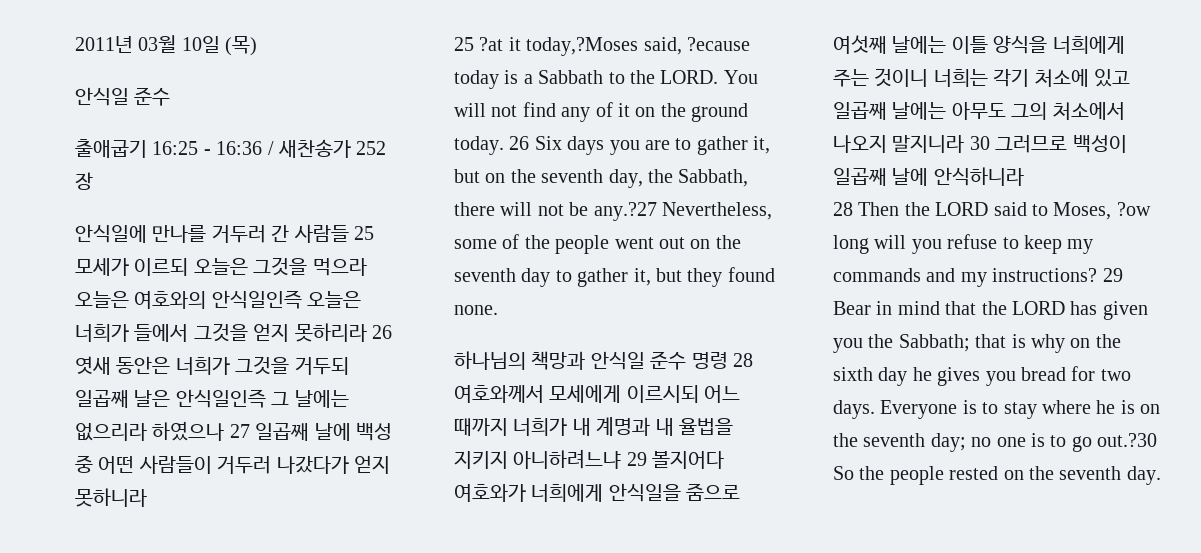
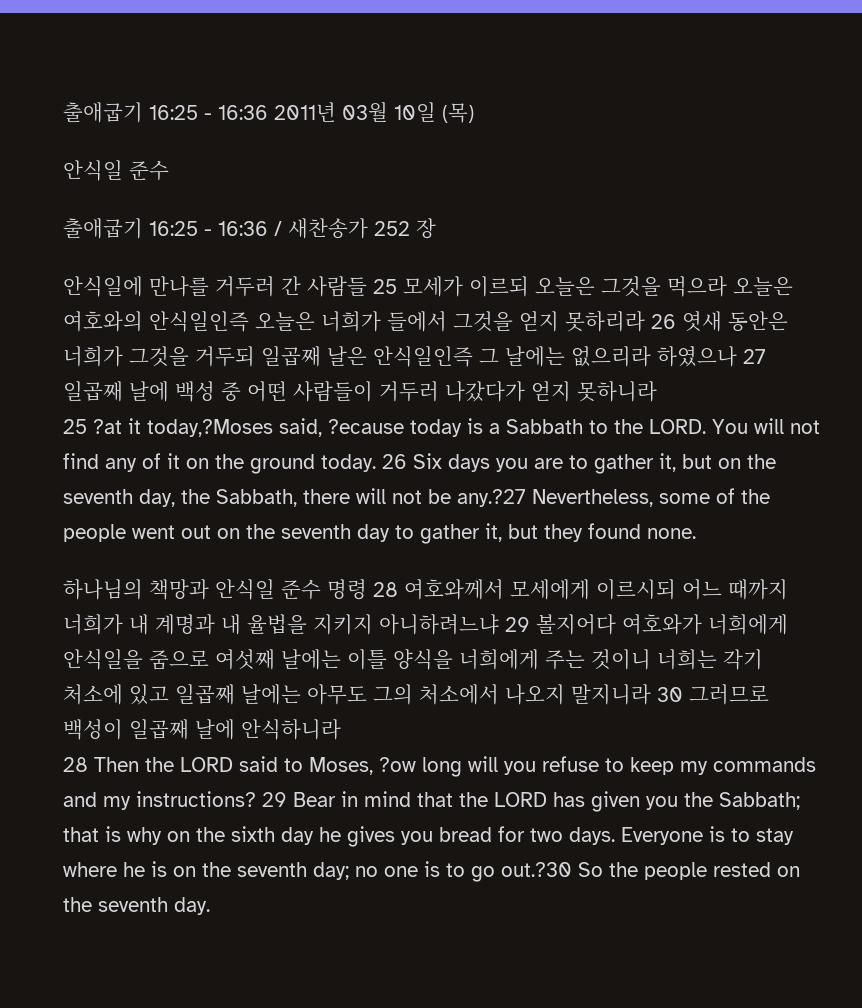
- 2011년 03월 10일 (목)
+ 출애굽기 16:25 - 16:36 2011년 03월 10일 (목)

